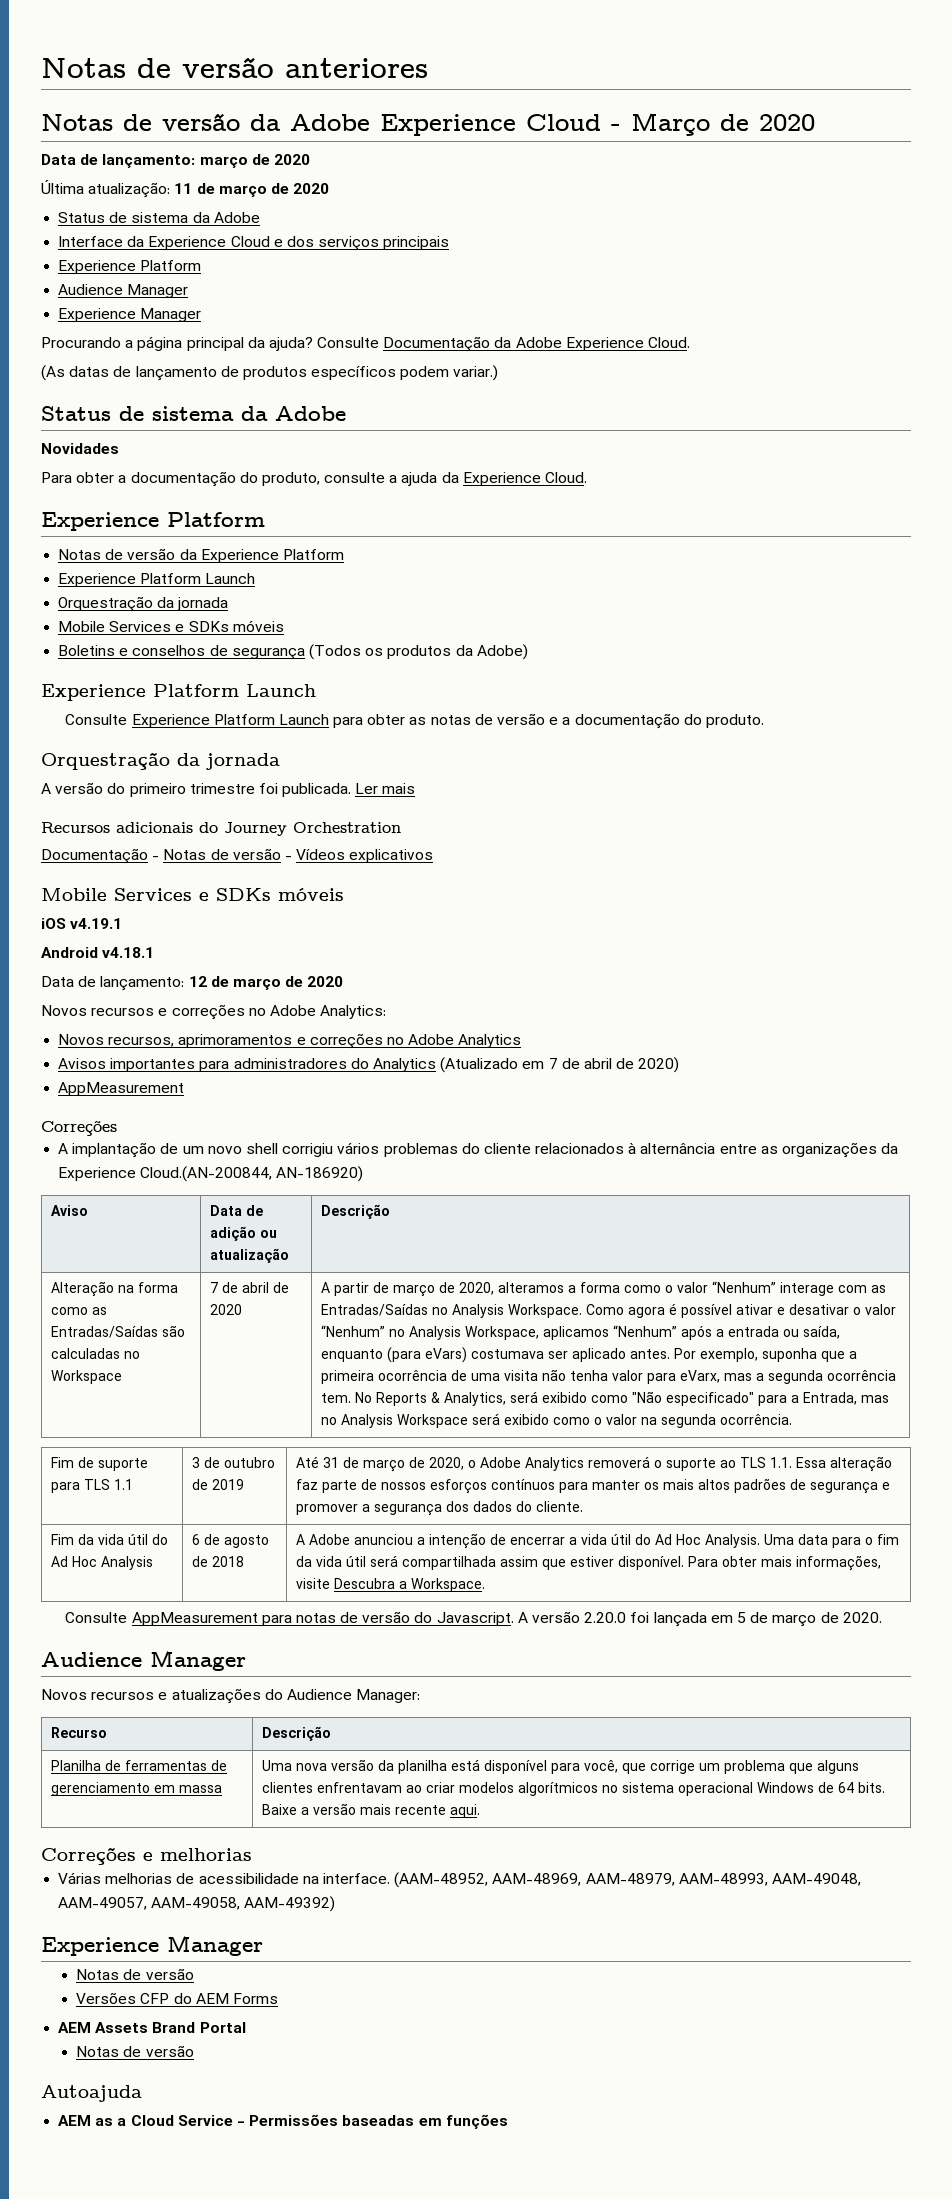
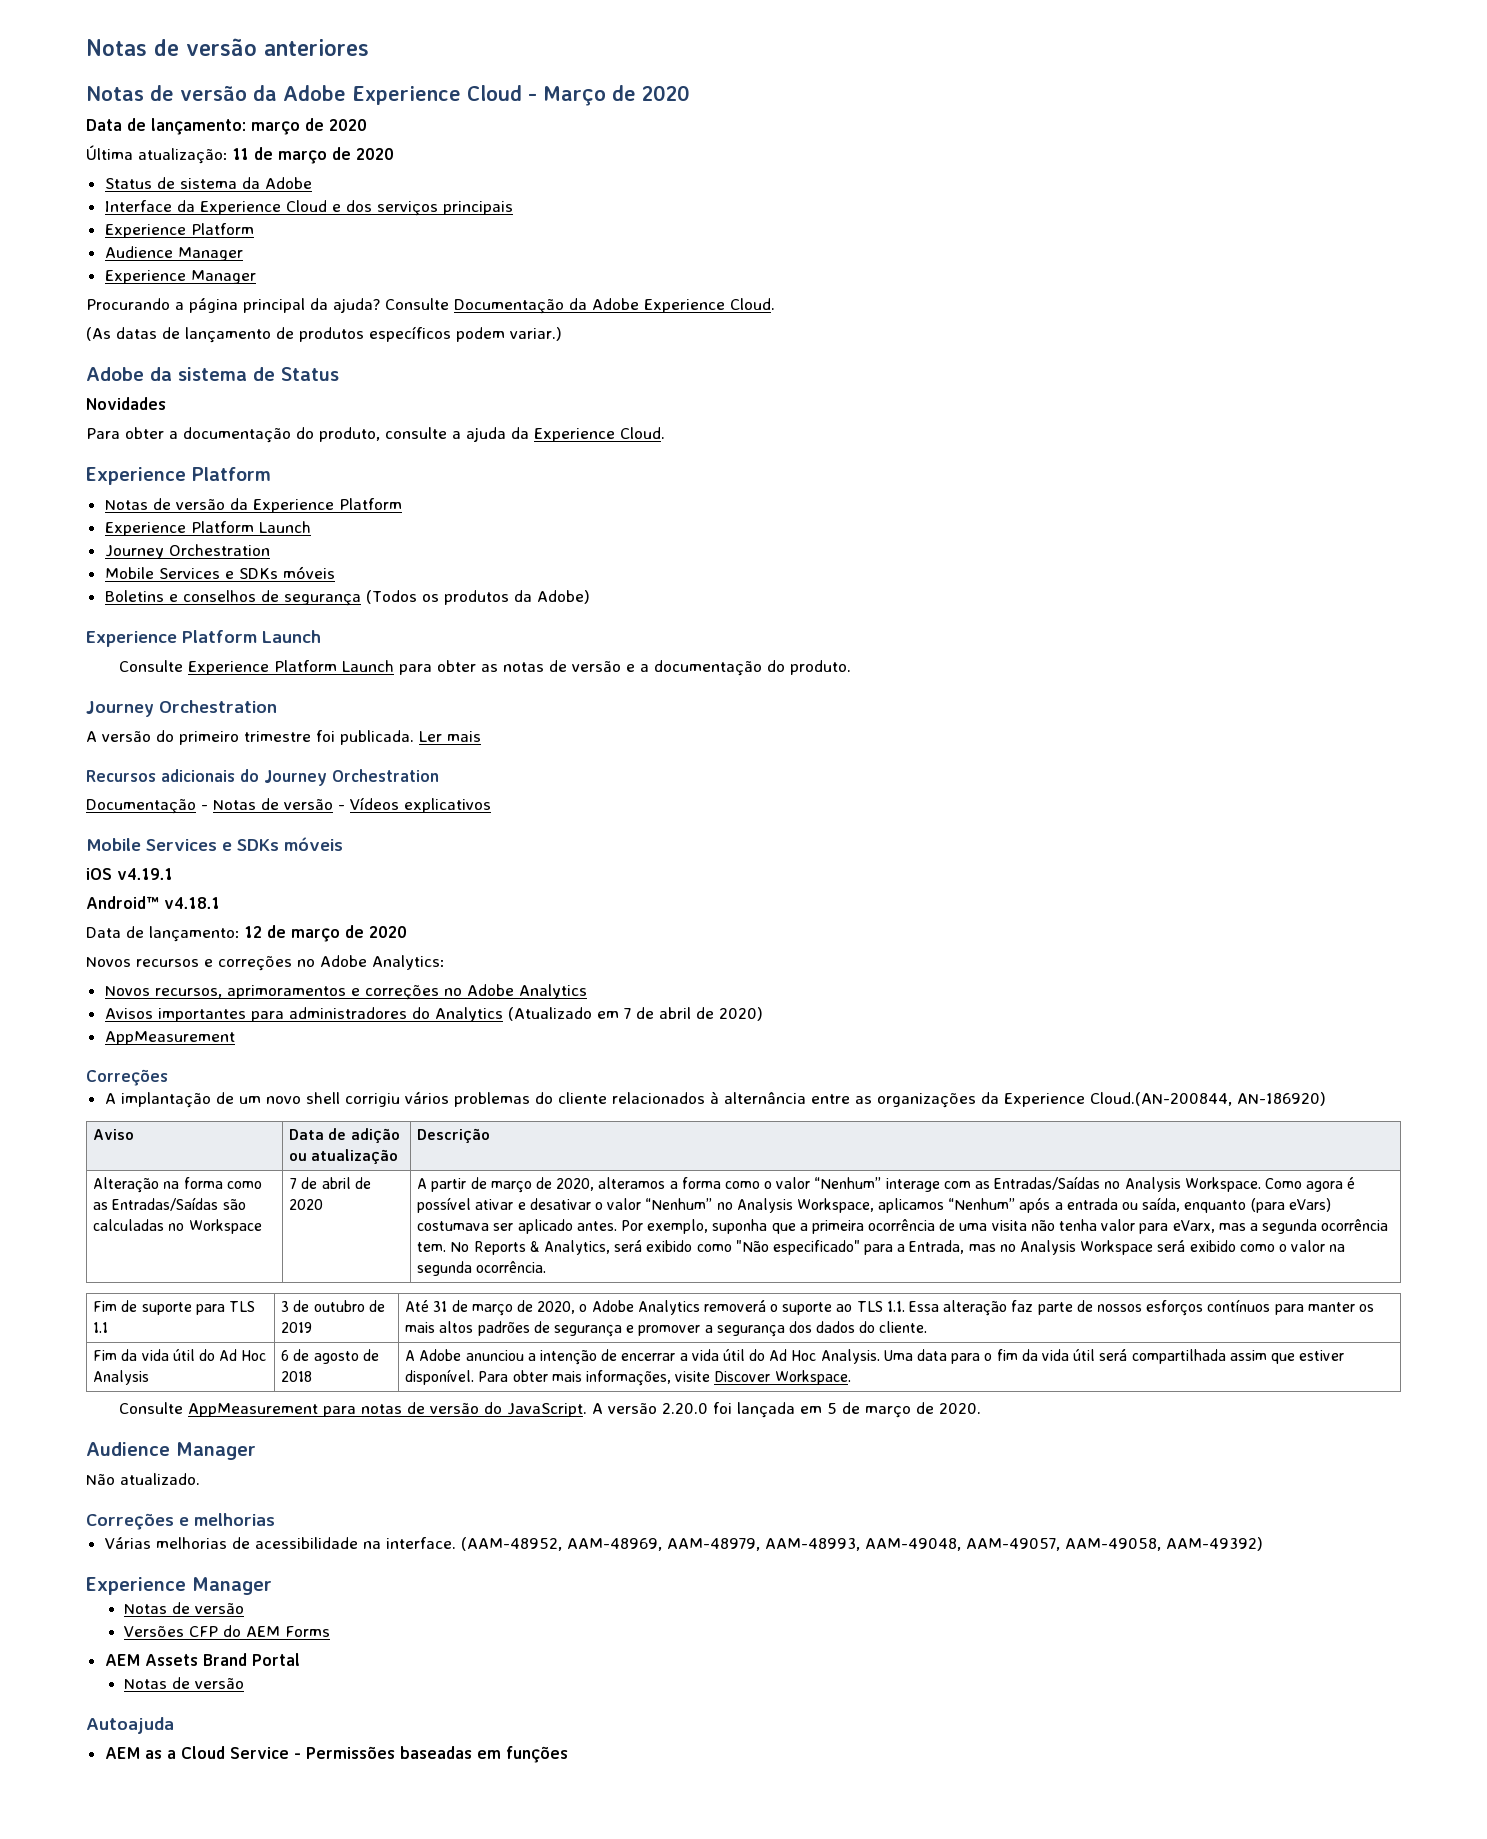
  (As datas de lançamento de produtos específicos podem variar.)
- Status de sistema da Adobe
+ Adobe da sistema de Status
  Notas de versão da Experience Platform
  Experience Platform Launch
- Orquestração da jornada
+ Journey Orchestration
  Consulte Experience Platform Launch para obter as notas de versão e a documentação do produto.
- Orquestração da jornada
+ Journey Orchestration
- Android v4.18.1
+ Android™ v4.18.1
- Para obter mais informações, visite Descubra a Workspace.
+ Para obter mais informações, visite Discover Workspace.
- Consulte AppMeasurement para notas de versão do Javascript.
+ Consulte AppMeasurement para notas de versão do JavaScript.
- Novos recursos e atualizações do Audience Manager:
- Recurso | Descrição
- Planilha de ferramentas de gerenciamento em massa | Uma nova versão da planilha está disponível para você, que corrige um problema que alguns clientes enfrentavam ao criar modelos algorítmicos no sistema operacional Windows de 64 bits. Baixe a versão mais recente aqui.
+ Não atualizado.

